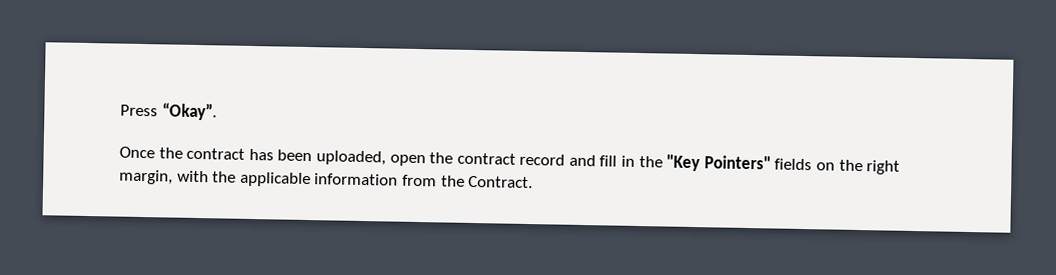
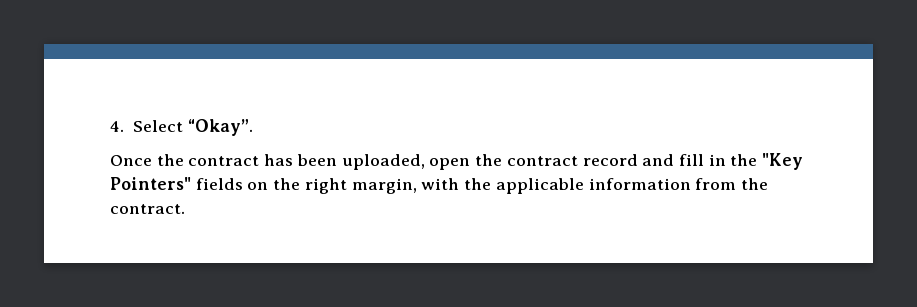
- Press “Okay”.
+ 4. Select “Okay”.
- Once the contract has been uploaded, open the contract record and fill in the "Key Pointers" fields on the right margin, with the applicable information from the Contract.
+ Once the contract has been uploaded, open the contract record and fill in the "Key Pointers" fields on the right margin, with the applicable information from the contract.

